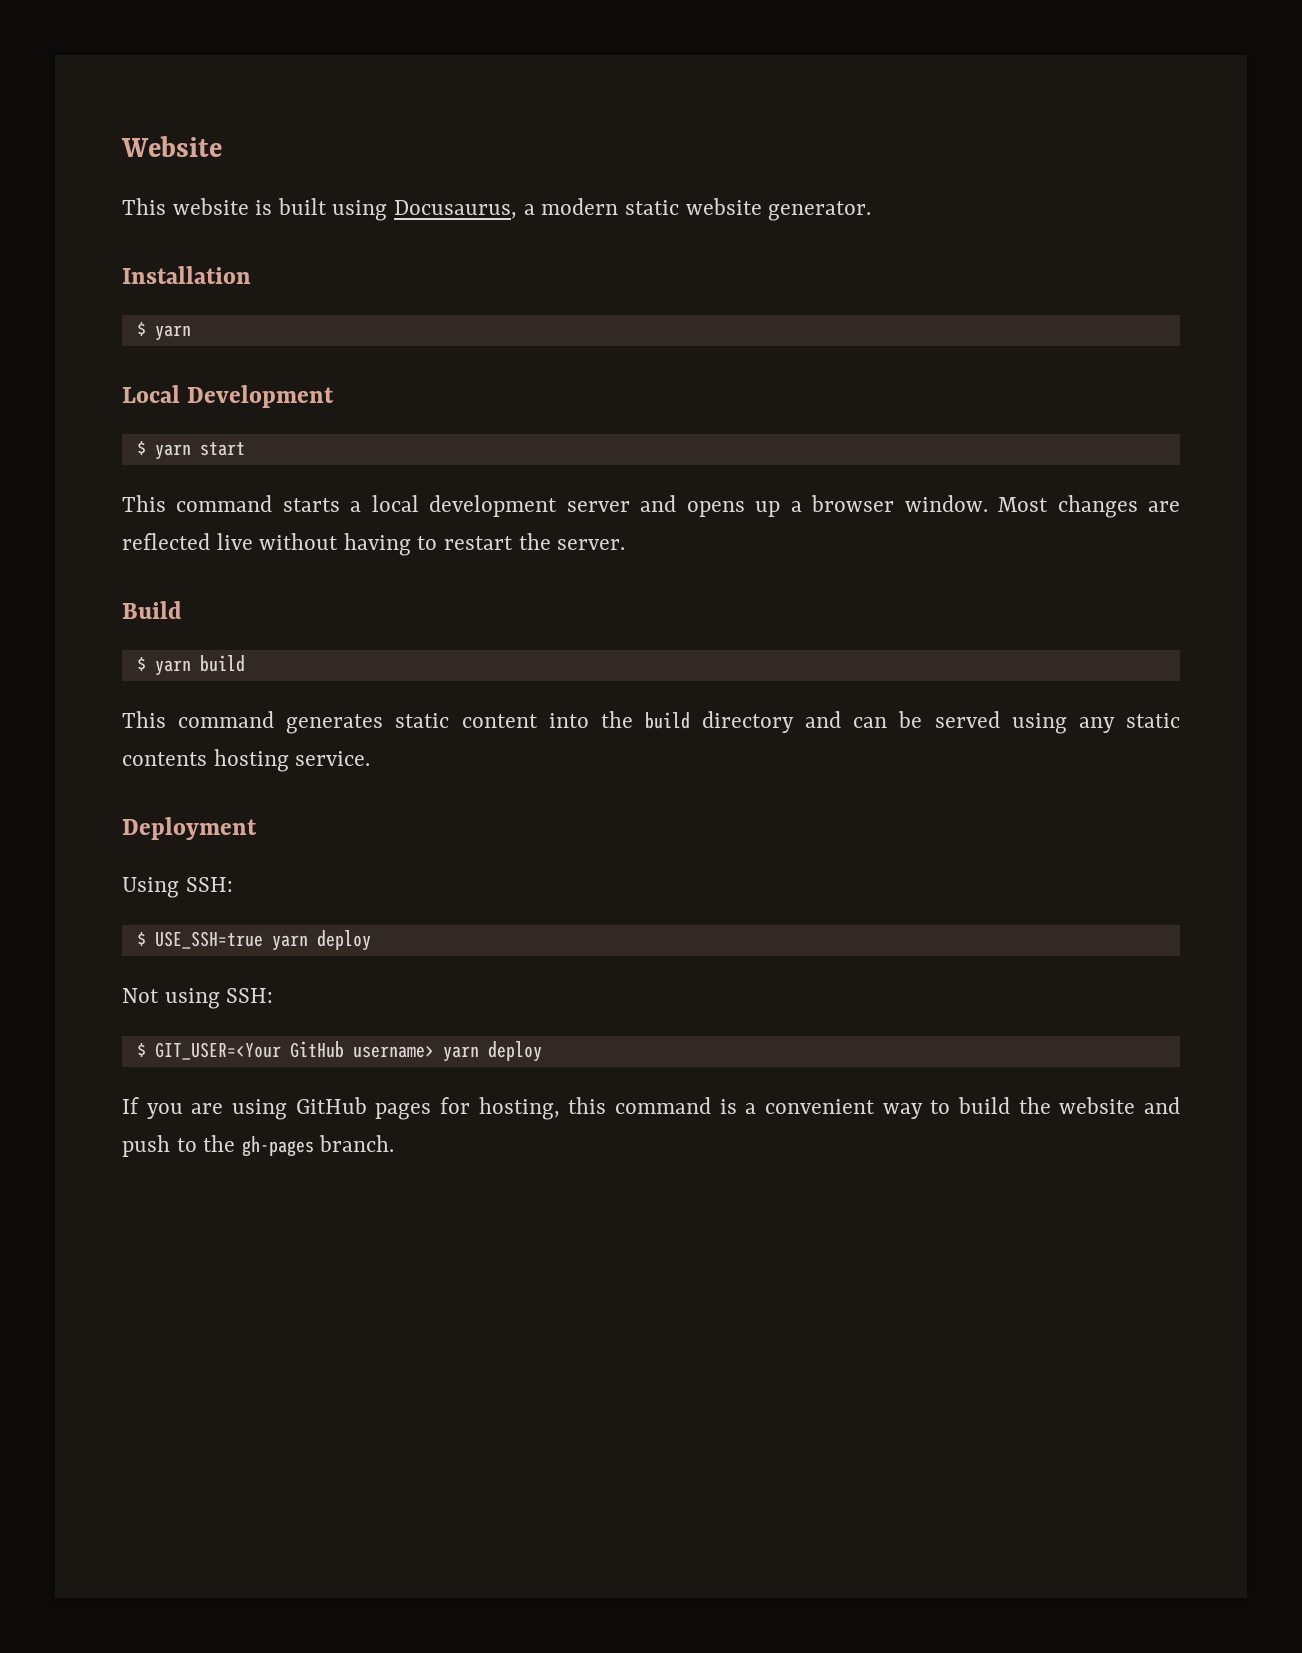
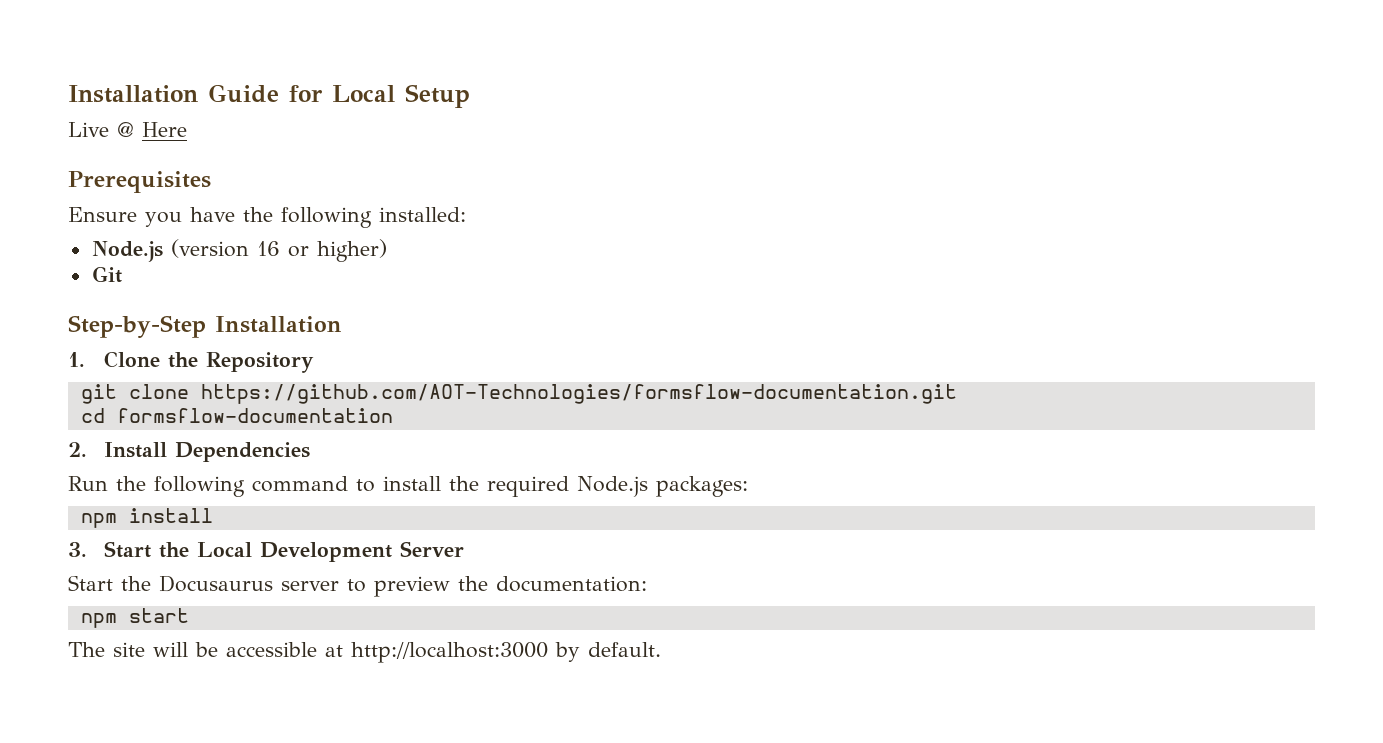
- Website
- This website is built using Docusaurus, a modern static website generator.
- Installation
- $ yarn
- Local Development
- $ yarn start
- This command starts a local development server and opens up a browser window. Most changes are reflected live without having to restart the server.
- Build
- $ yarn build
- This command generates static content into the build directory and can be served using any static contents hosting service.
- Deployment
- Using SSH:
- $ USE_SSH=true yarn deploy
- Not using SSH:
- $ GIT_USER=<Your GitHub username> yarn deploy
- If you are using GitHub pages for hosting, this command is a convenient way to build the website and push to the gh-pages branch.
+ Installation Guide for Local Setup
+ Live @ Here
+ Prerequisites
+ Ensure you have the following installed:
+ Node.js (version 16 or higher)
+ Git
+ Step-by-Step Installation
+ 1. Clone the Repository
+ git clone https://github.com/AOT-Technologies/formsflow-documentation.git
+ cd formsflow-documentation
+ 2. Install Dependencies
+ Run the following command to install the required Node.js packages:
+ npm install
+ 3. Start the Local Development Server
+ Start the Docusaurus server to preview the documentation:
+ npm start
+ The site will be accessible at http://localhost:3000 by default.

